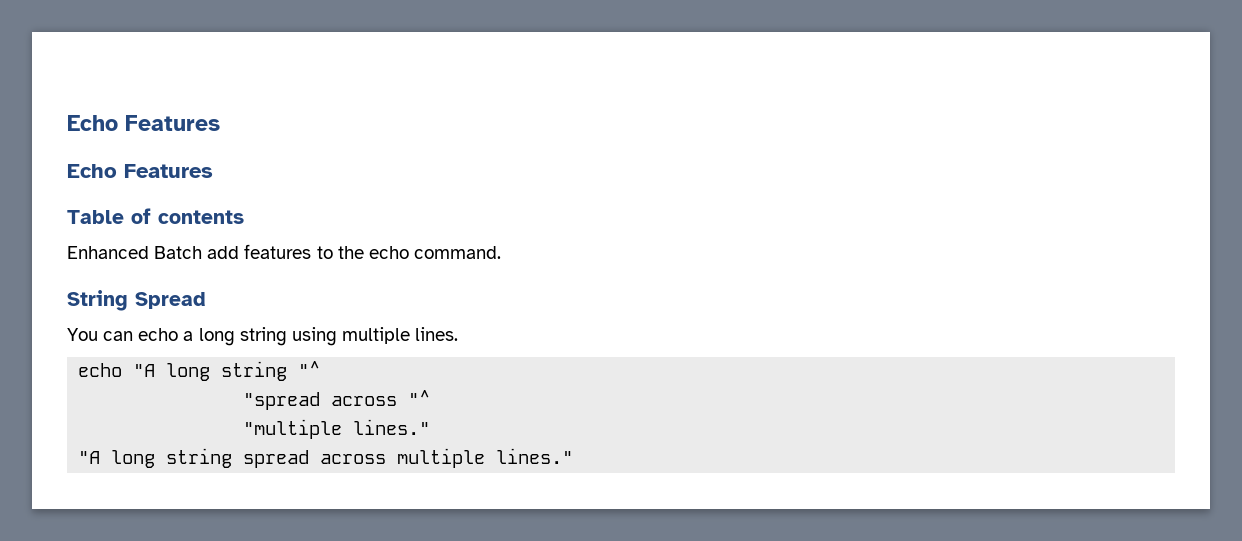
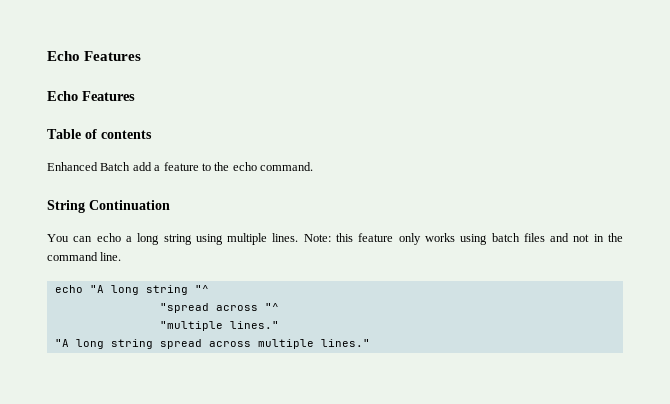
- Enhanced Batch add features to the echo command.
+ Enhanced Batch add a feature to the echo command.
- String Spread
+ String Continuation
+ Note: this feature only works using batch files and not in the command line.

